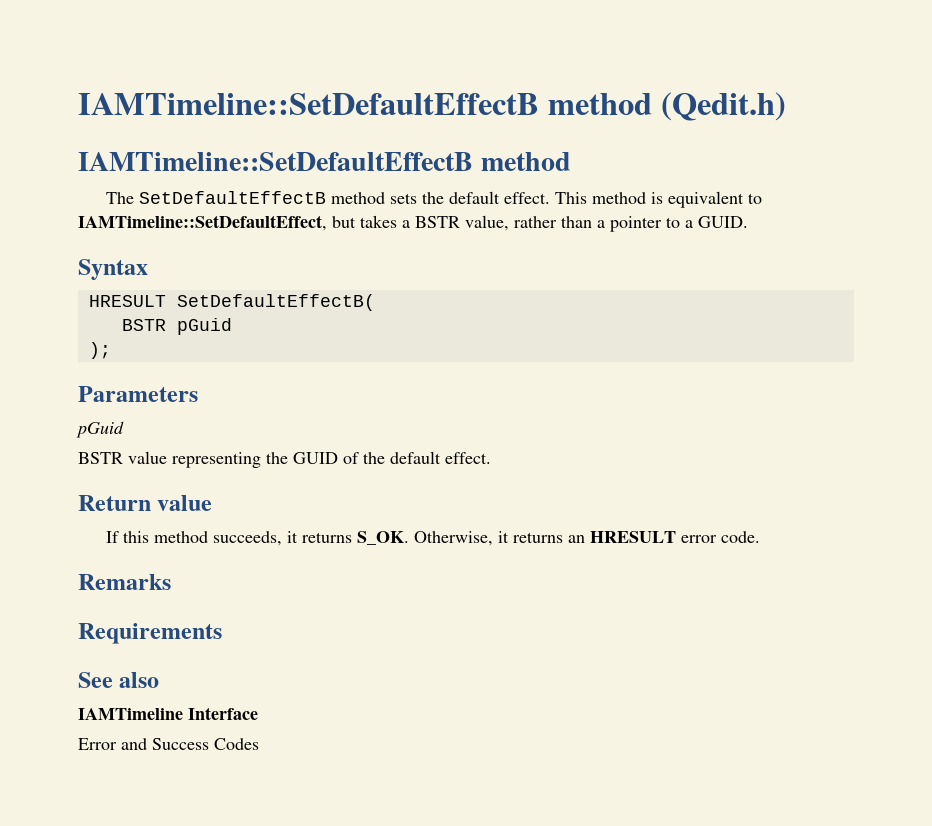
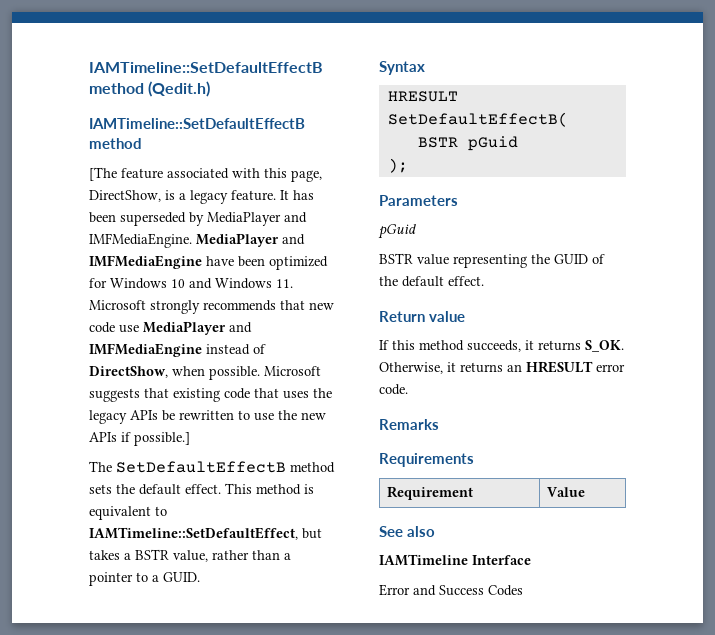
+ [The feature associated with this page, DirectShow, is a legacy feature. It has been superseded by MediaPlayer and IMFMediaEngine. MediaPlayer and IMFMediaEngine have been optimized for Windows 10 and Windows 11. Microsoft strongly recommends that new code use MediaPlayer and IMFMediaEngine instead of DirectShow, when possible. Microsoft suggests that existing code that uses the legacy APIs be rewritten to use the new APIs if possible.]
+ Requirement | Value

